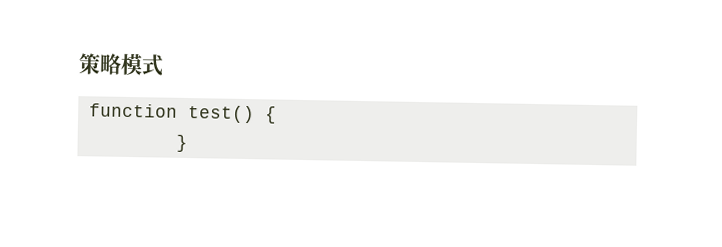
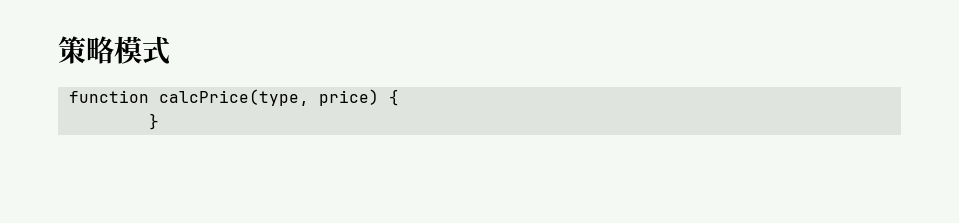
- function test() {
+ function calcPrice(type, price) {

